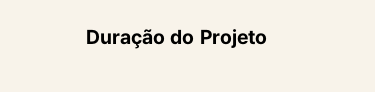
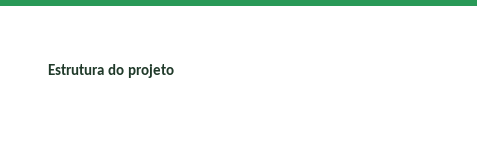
- Duração do Projeto
+ Estrutura do projeto

